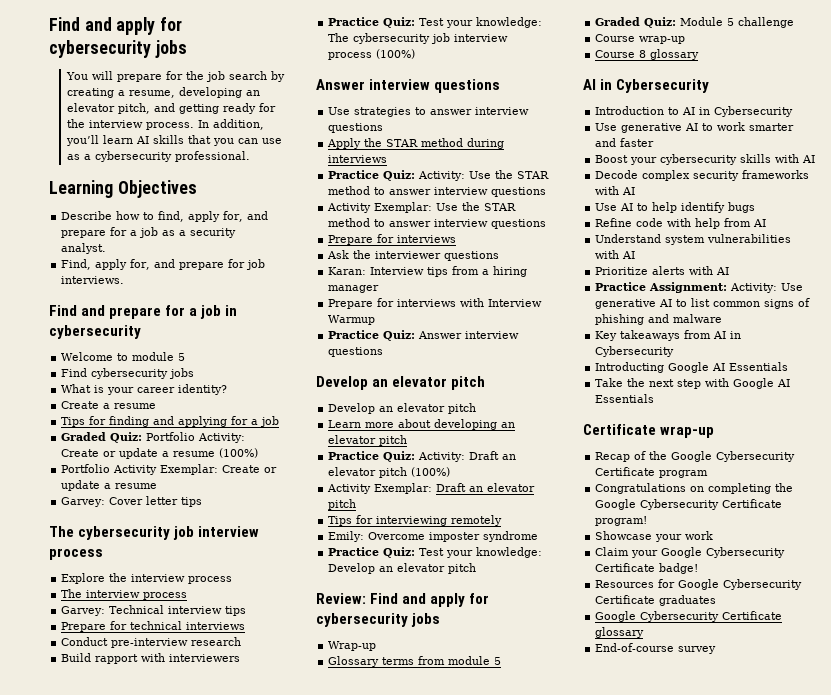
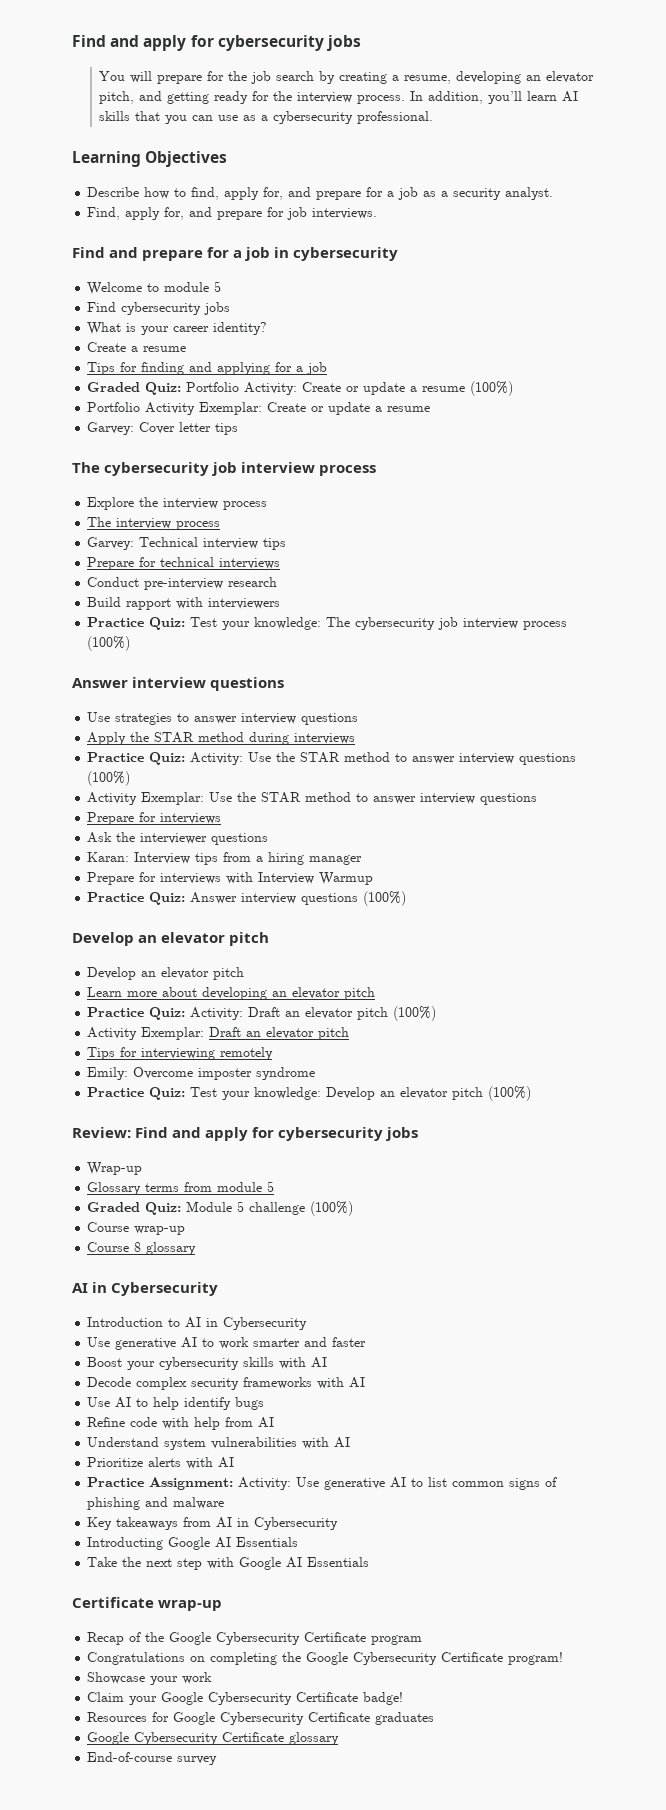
- Practice Quiz: Activity: Use the STAR method to answer interview questions
+ Practice Quiz: Activity: Use the STAR method to answer interview questions (100%)
- Practice Quiz: Answer interview questions
+ Practice Quiz: Answer interview questions (100%)
- Practice Quiz: Test your knowledge: Develop an elevator pitch
+ Practice Quiz: Test your knowledge: Develop an elevator pitch (100%)
- Graded Quiz: Module 5 challenge
+ Graded Quiz: Module 5 challenge (100%)

